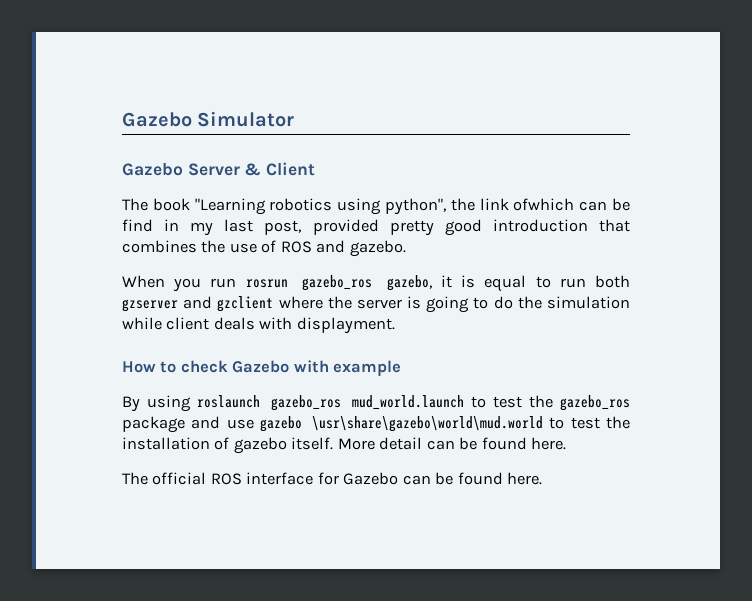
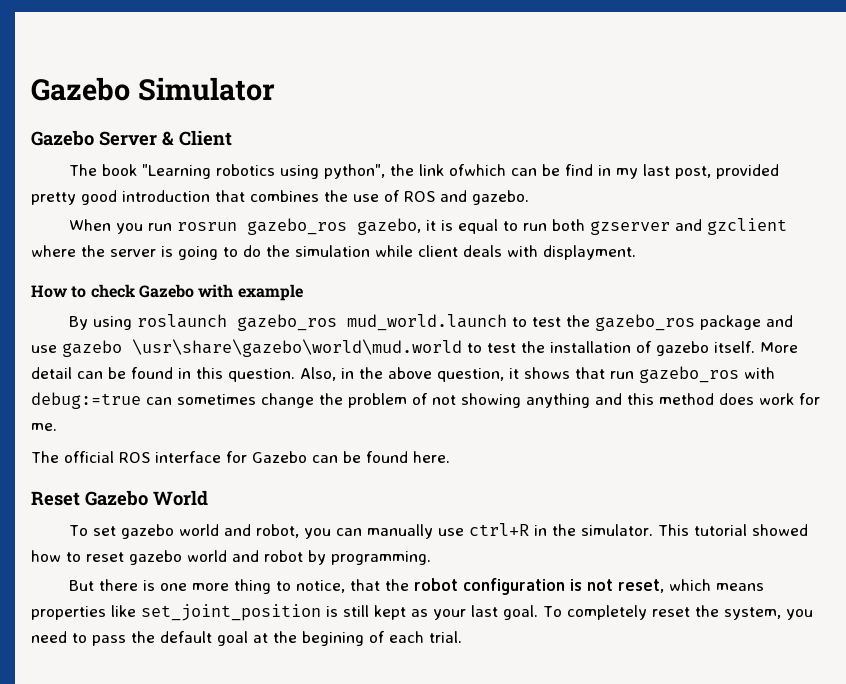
- More detail can be found here.
+ More detail can be found in this question. Also, in the above question, it shows that run gazebo_ros with debug:=true can sometimes change the problem of not showing anything and this method does work for me.
+ Reset Gazebo World
+ To set gazebo world and robot, you can manually use ctrl+R in the simulator. This tutorial showed how to reset gazebo world and robot by programming.
+ But there is one more thing to notice, that the robot configuration is not reset, which means properties like set_joint_position is still kept as your last goal. To completely reset the system, you need to pass the default goal at the begining of each trial.

